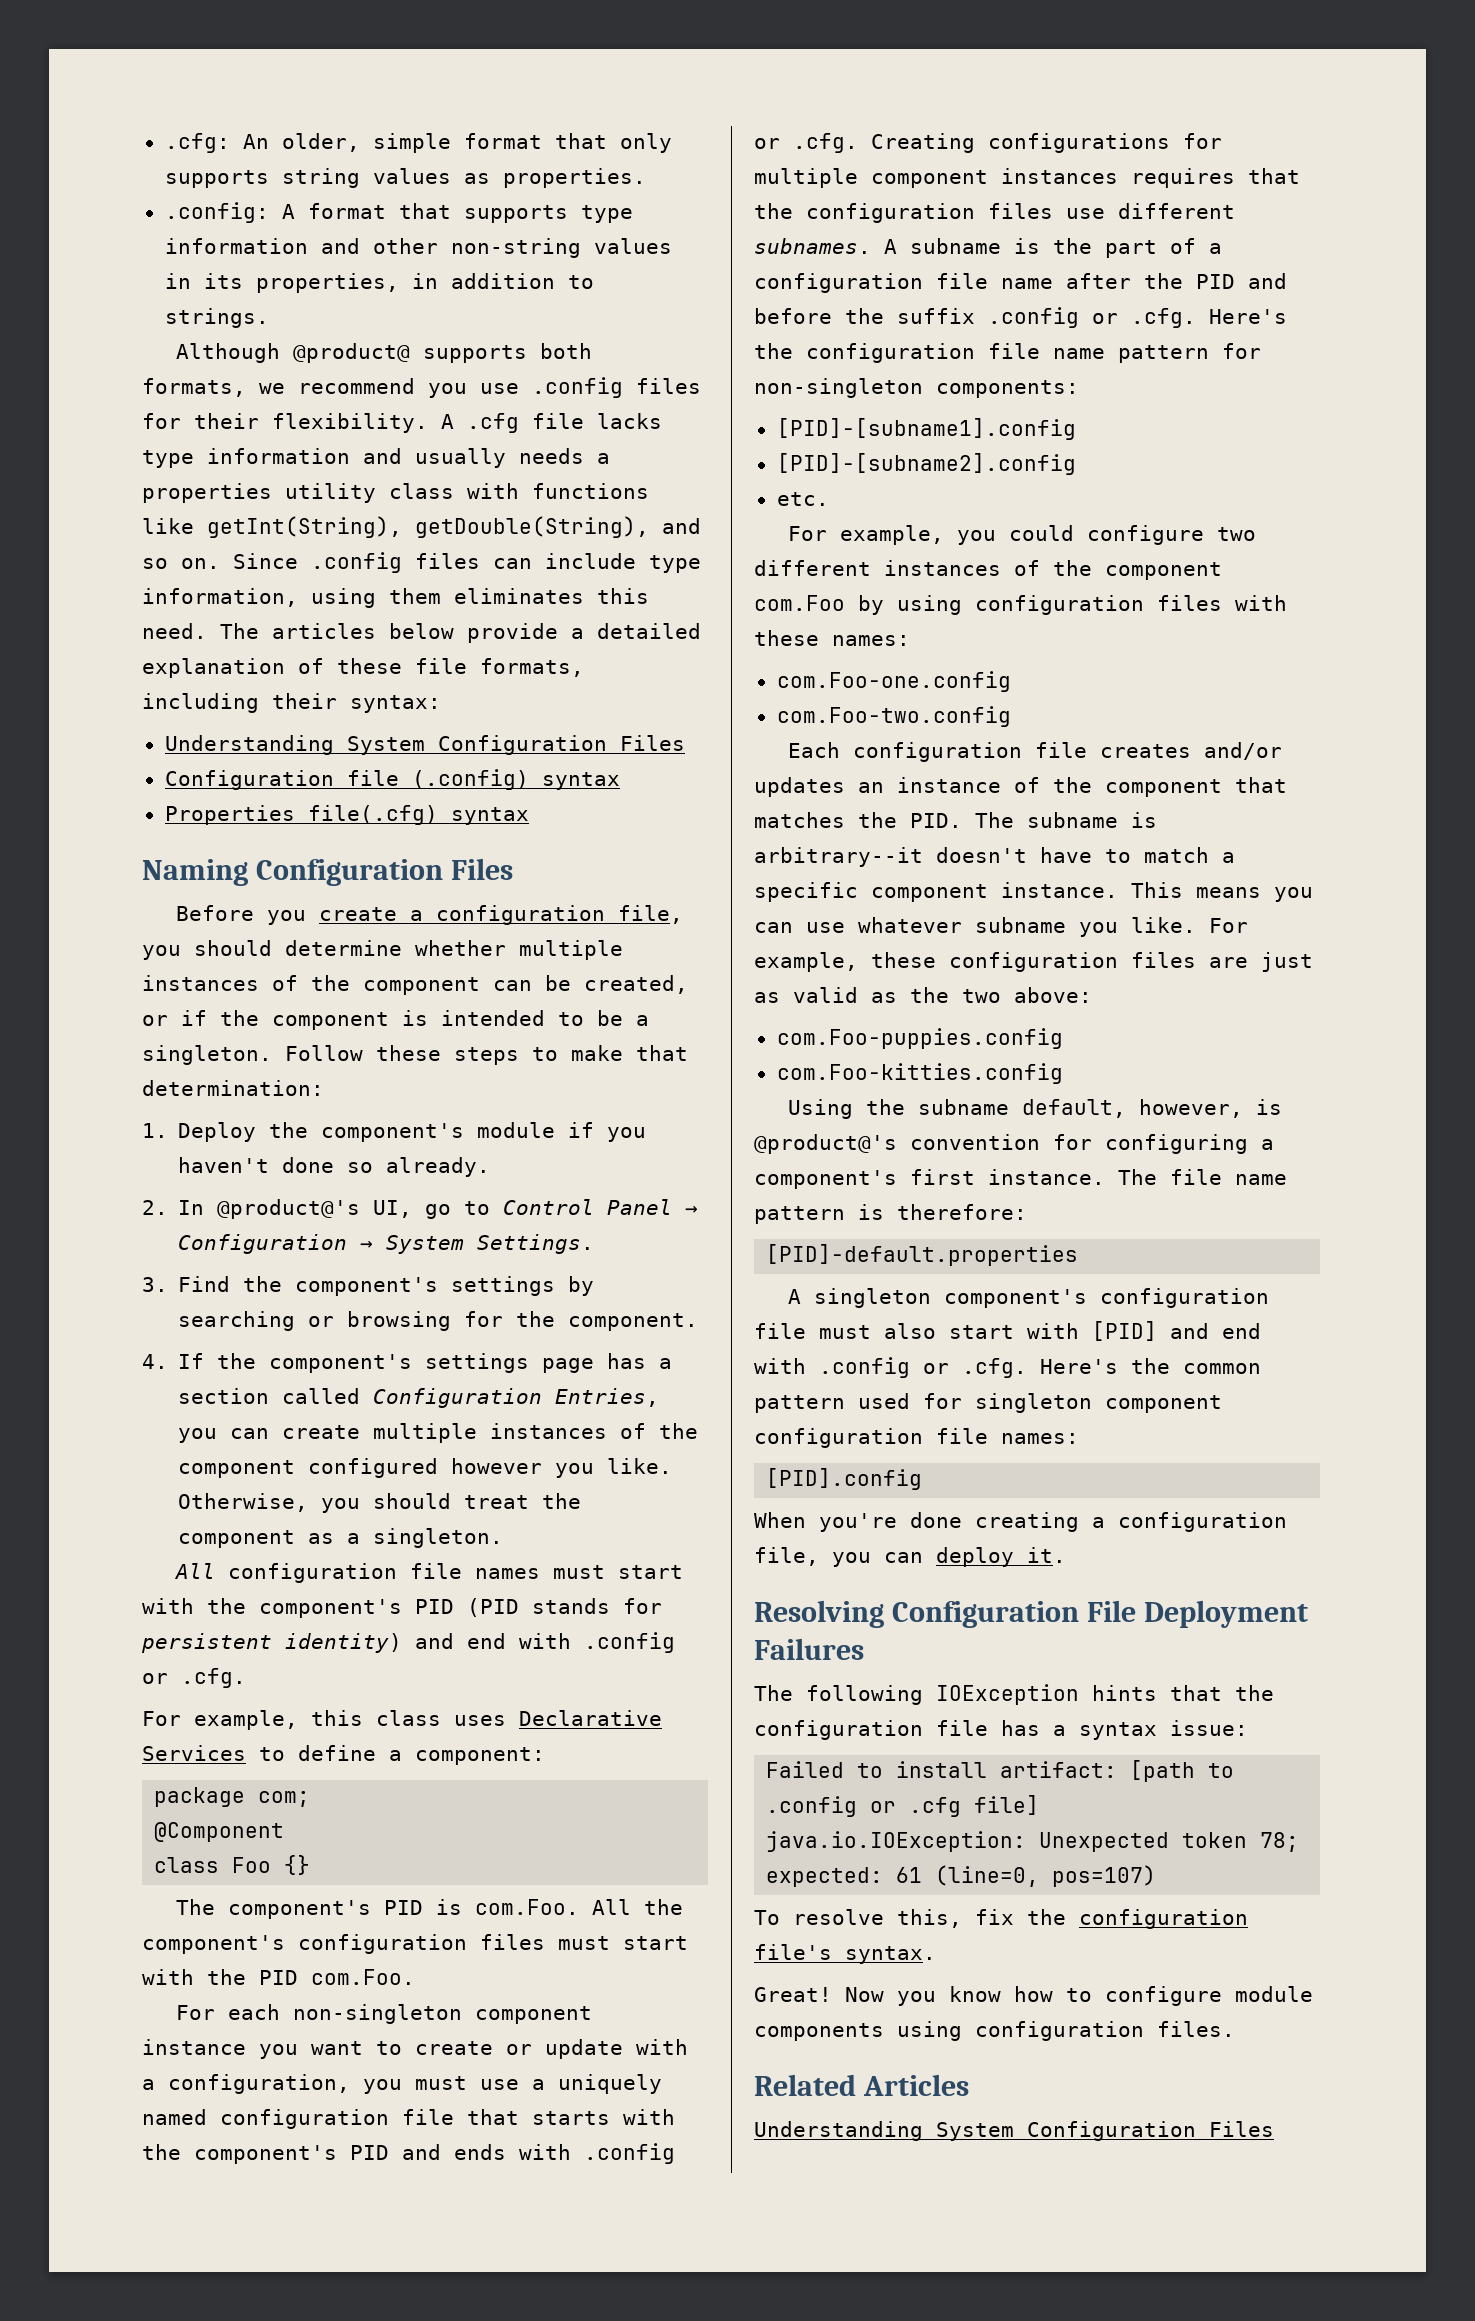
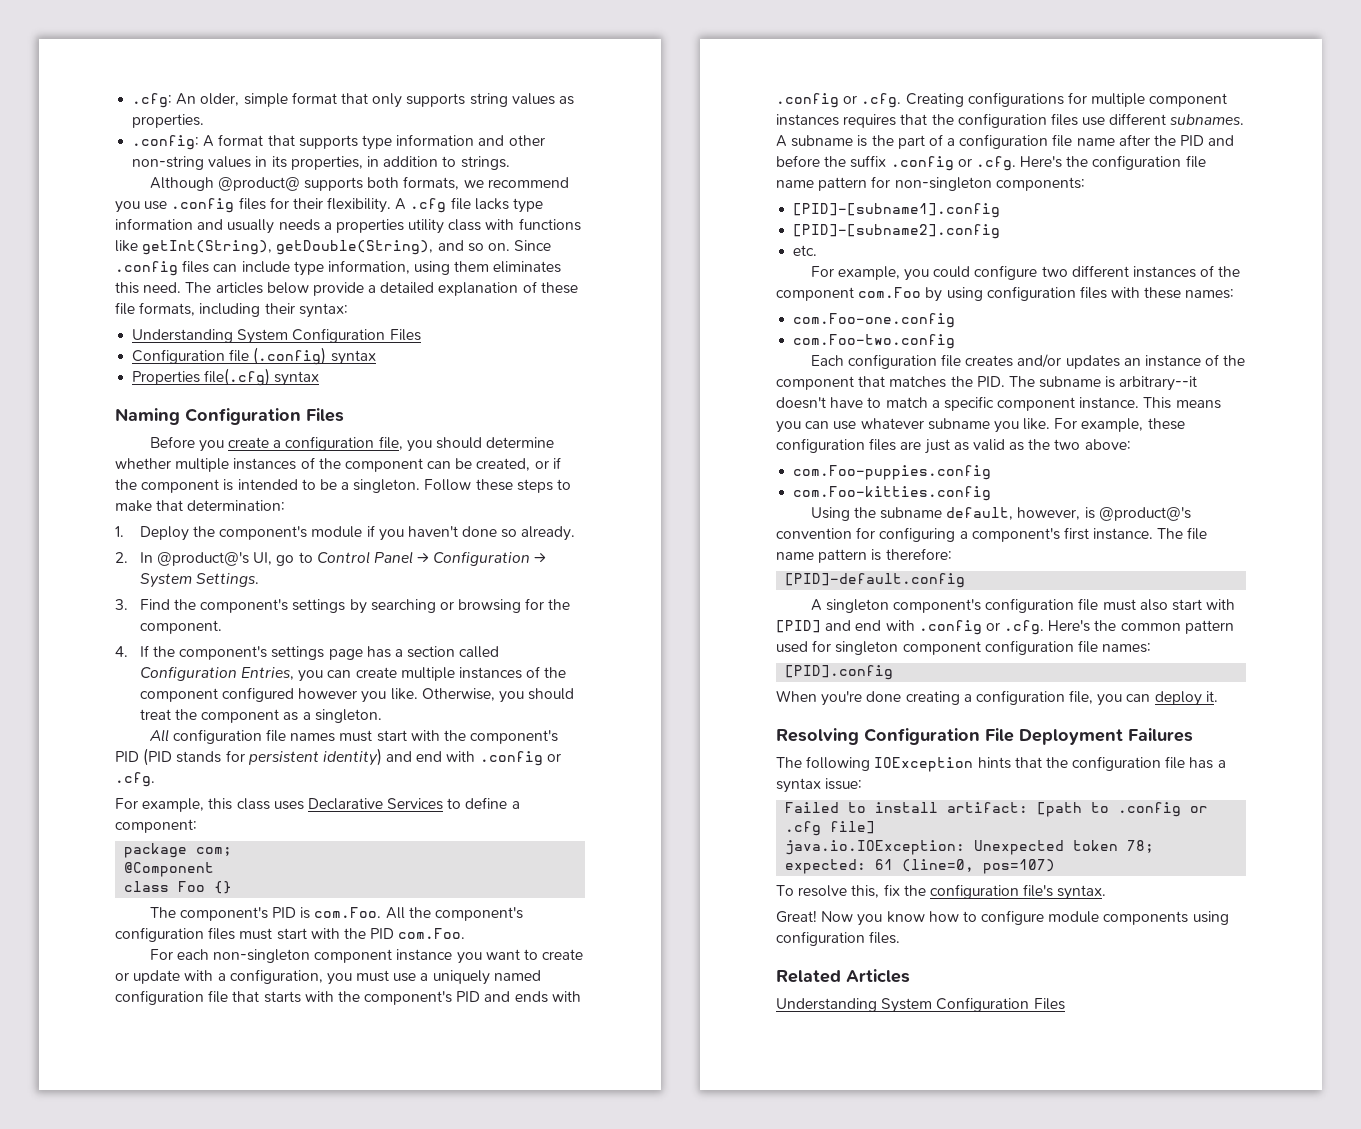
- [PID]-default.properties
+ [PID]-default.config

